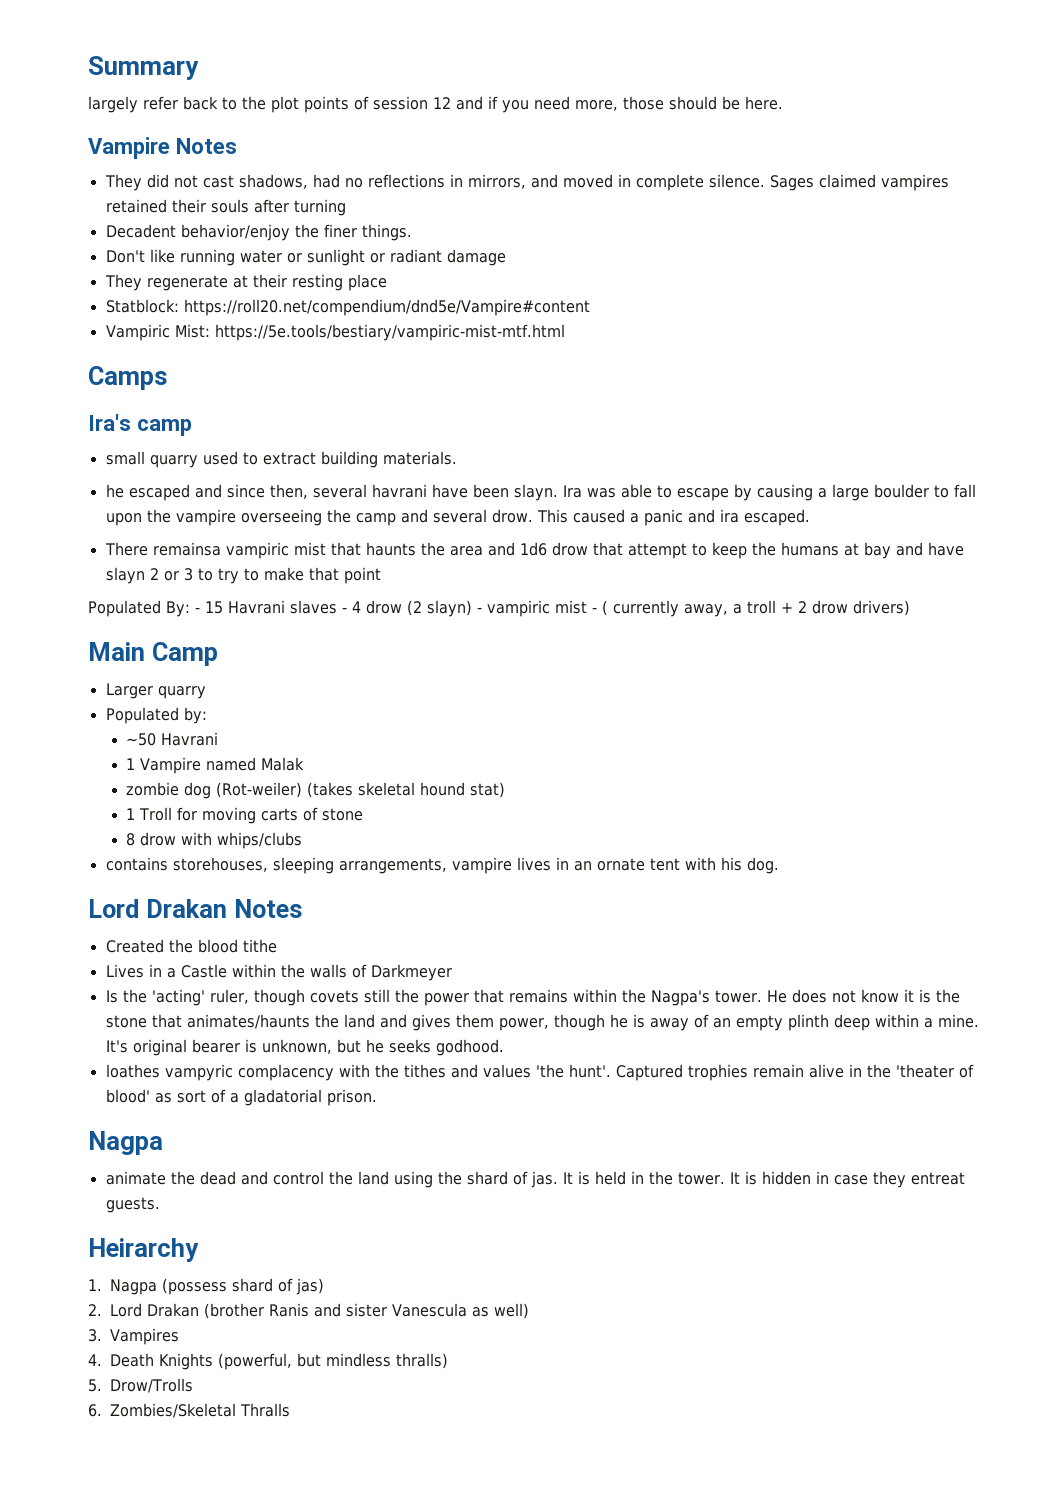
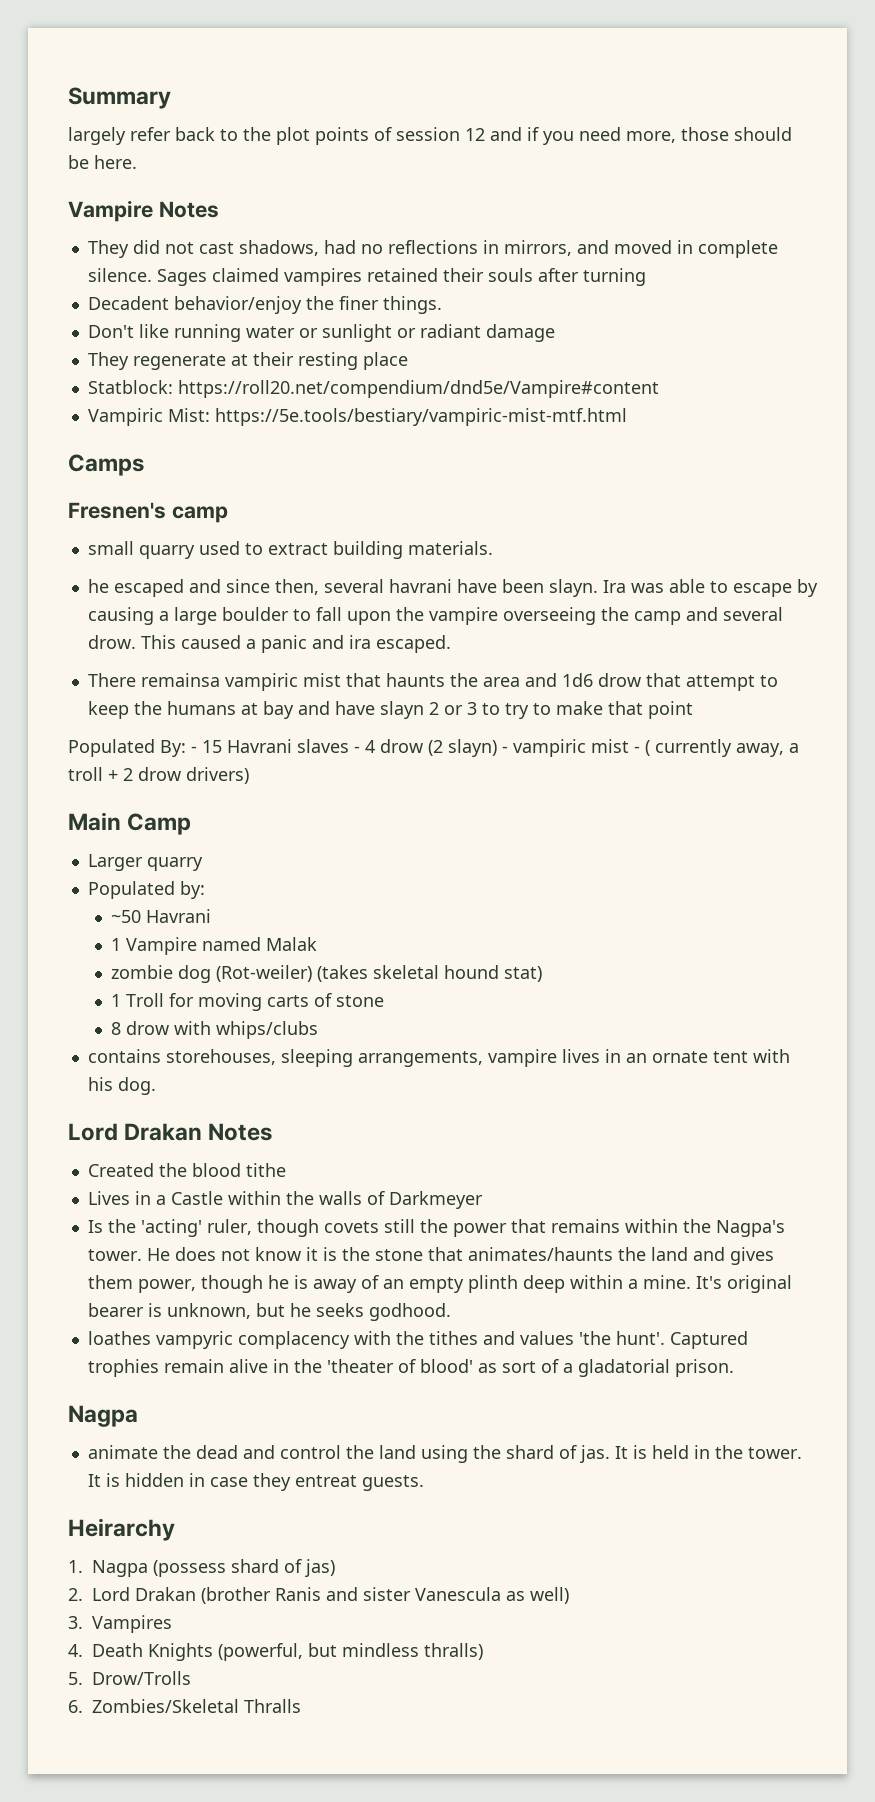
- Ira's camp
+ Fresnen's camp

